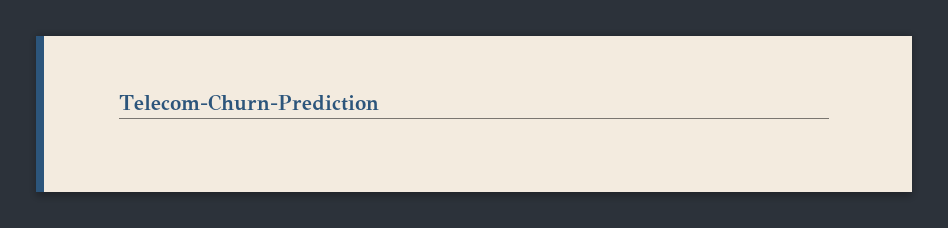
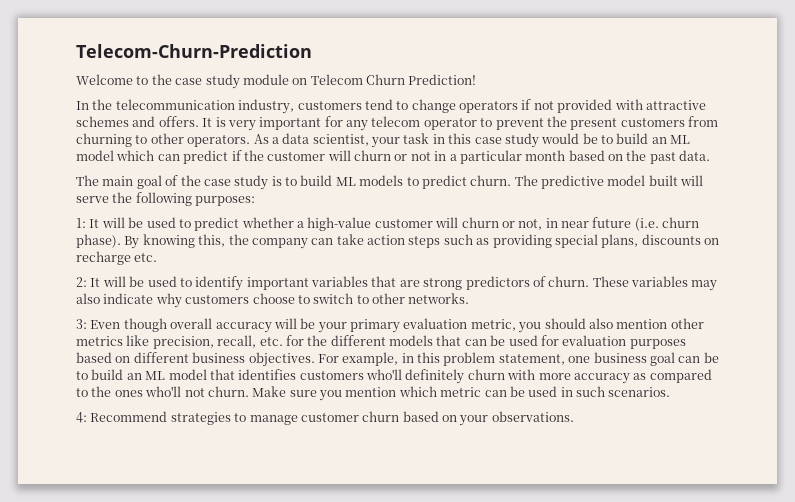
+ Welcome to the case study module on Telecom Churn Prediction!
+ In the telecommunication industry, customers tend to change operators if not provided with attractive schemes and offers. It is very important for any telecom operator to prevent the present customers from churning to other operators. As a data scientist, your task in this case study would be to build an ML model which can predict if the customer will churn or not in a particular month based on the past data.
+ The main goal of the case study is to build ML models to predict churn. The predictive model built will serve the following purposes:
+ 1: It will be used to predict whether a high-value customer will churn or not, in near future (i.e. churn phase). By knowing this, the company can take action steps such as providing special plans, discounts on recharge etc.
+ 2: It will be used to identify important variables that are strong predictors of churn. These variables may also indicate why customers choose to switch to other networks.
+ 3: Even though overall accuracy will be your primary evaluation metric, you should also mention other metrics like precision, recall, etc. for the different models that can be used for evaluation purposes based on different business objectives. For example, in this problem statement, one business goal can be to build an ML model that identifies customers who'll definitely churn with more accuracy as compared to the ones who'll not churn. Make sure you mention which metric can be used in such scenarios.
+ 4: Recommend strategies to manage customer churn based on your observations.

